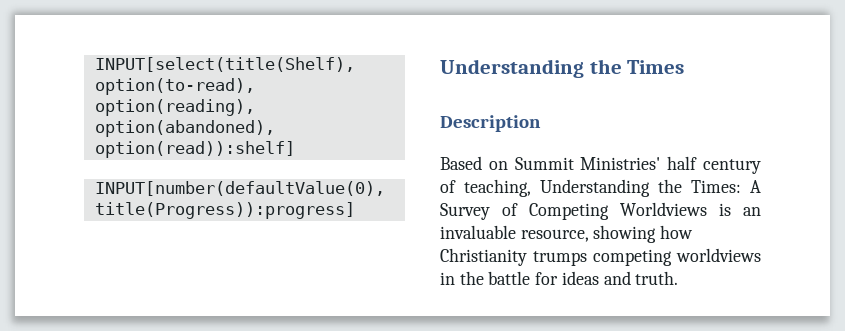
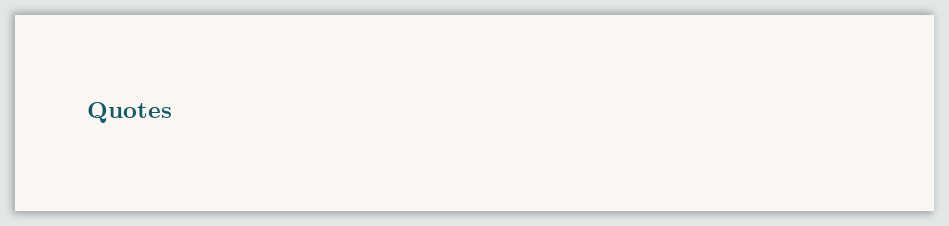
- INPUT[select(title(Shelf), option(to-read), option(reading), option(abandoned), option(read)):shelf]
- INPUT[number(defaultValue(0), title(Progress)):progress]
- Understanding the Times
- Description
- Based on Summit Ministries' half century of teaching, Understanding the Times: A Survey of Competing Worldviews is an invaluable resource, showing how Christianity trumps competing worldviews in the battle for ideas and truth.
+ Quotes

